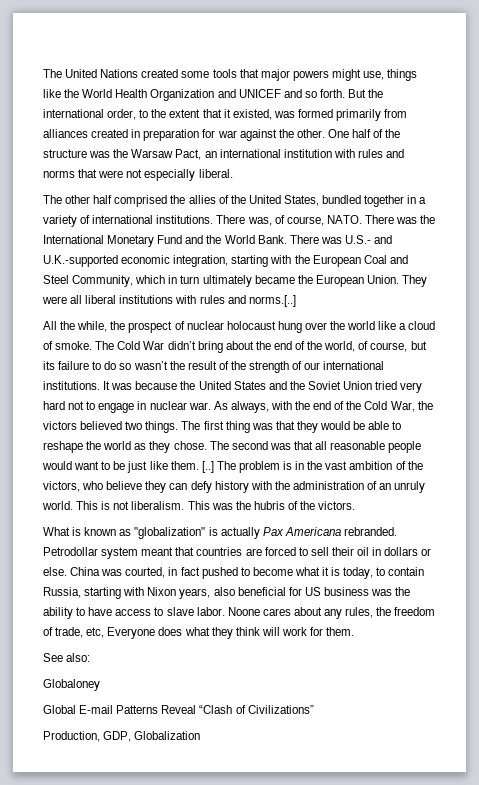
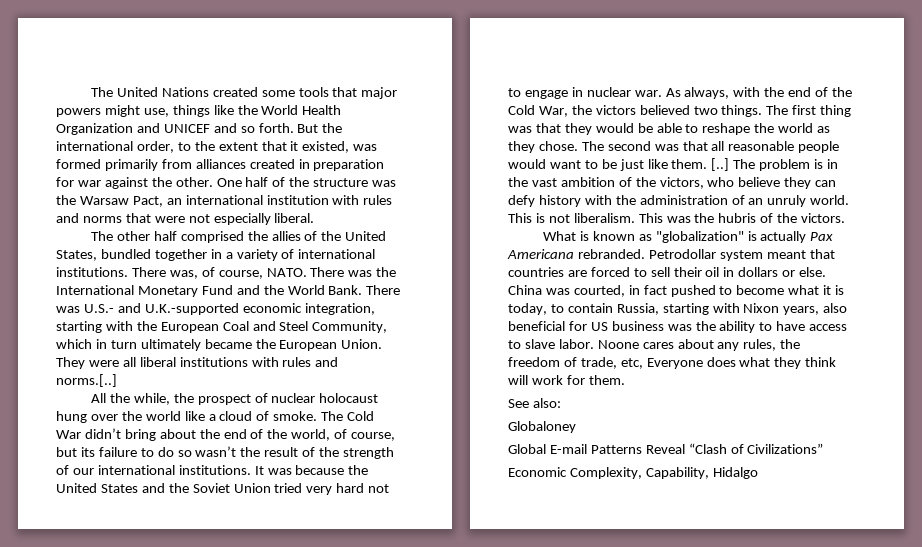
- Production, GDP, Globalization
+ Economic Complexity, Capability, Hidalgo

